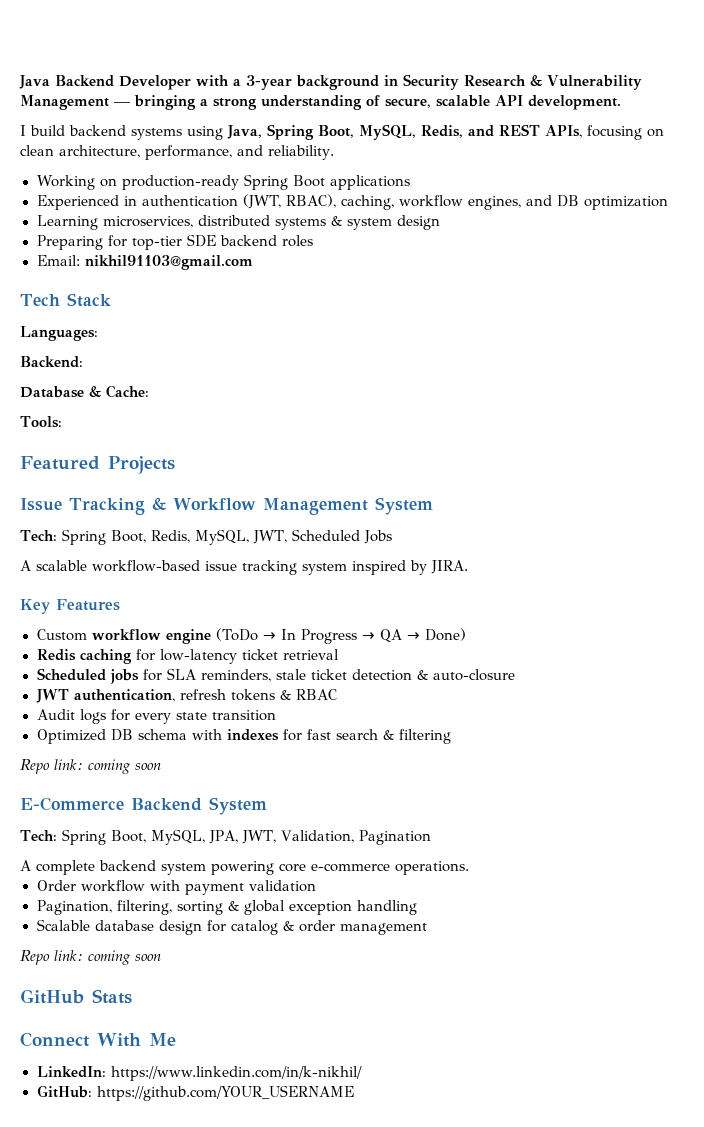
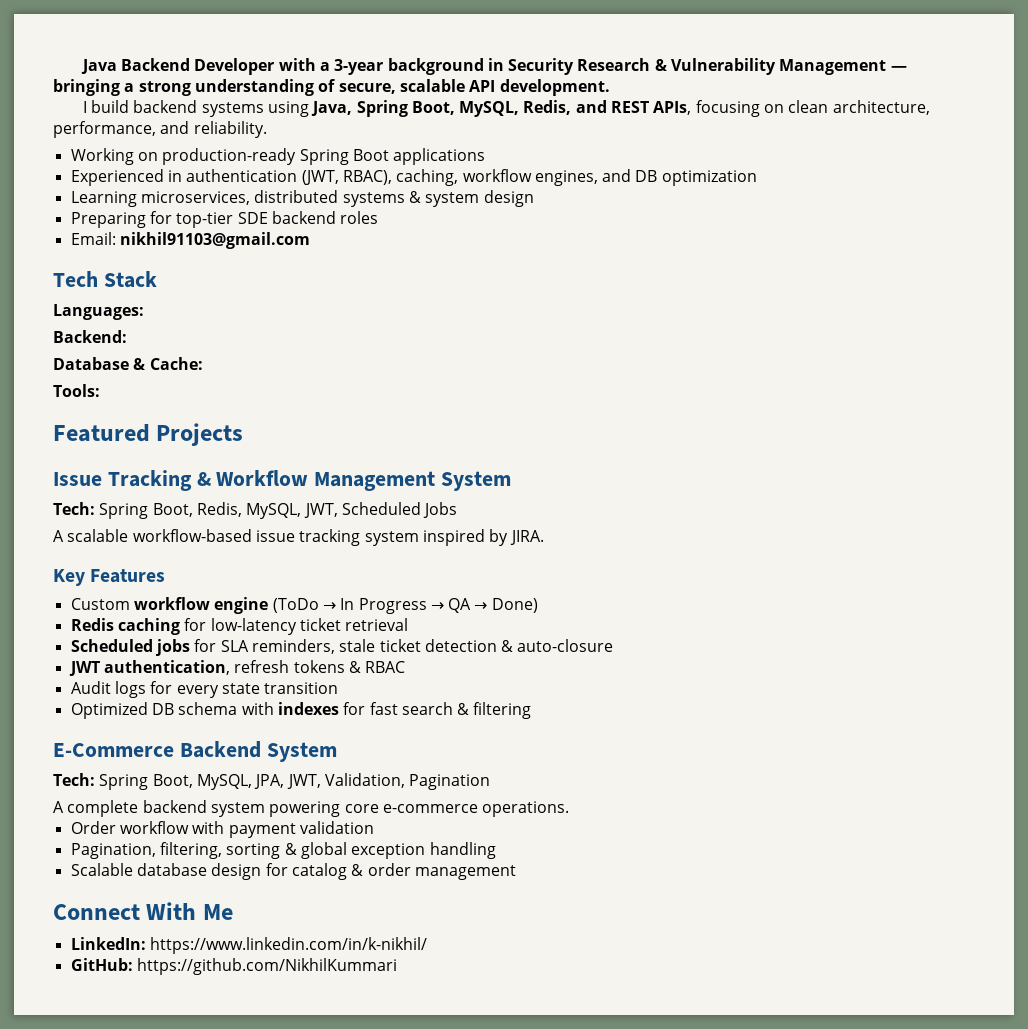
  Optimized DB schema with indexes for fast search & filtering
- Repo link: coming soon
  Scalable database design for catalog & order management
- Repo link: coming soon
- GitHub Stats
- GitHub: https://github.com/YOUR_USERNAME
+ GitHub: https://github.com/NikhilKummari

